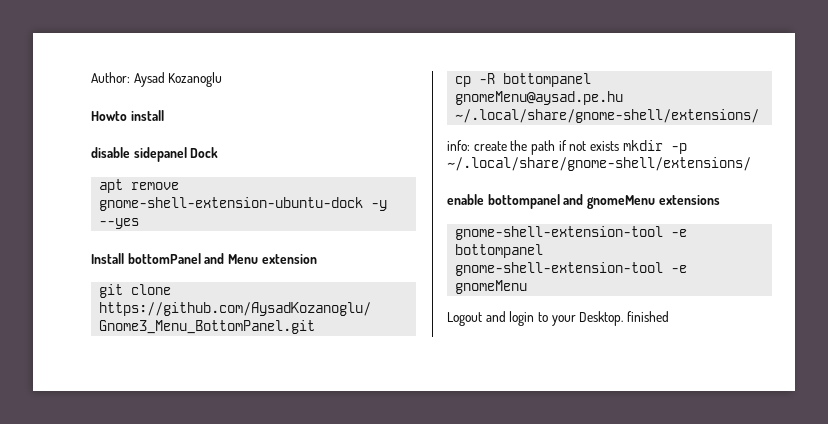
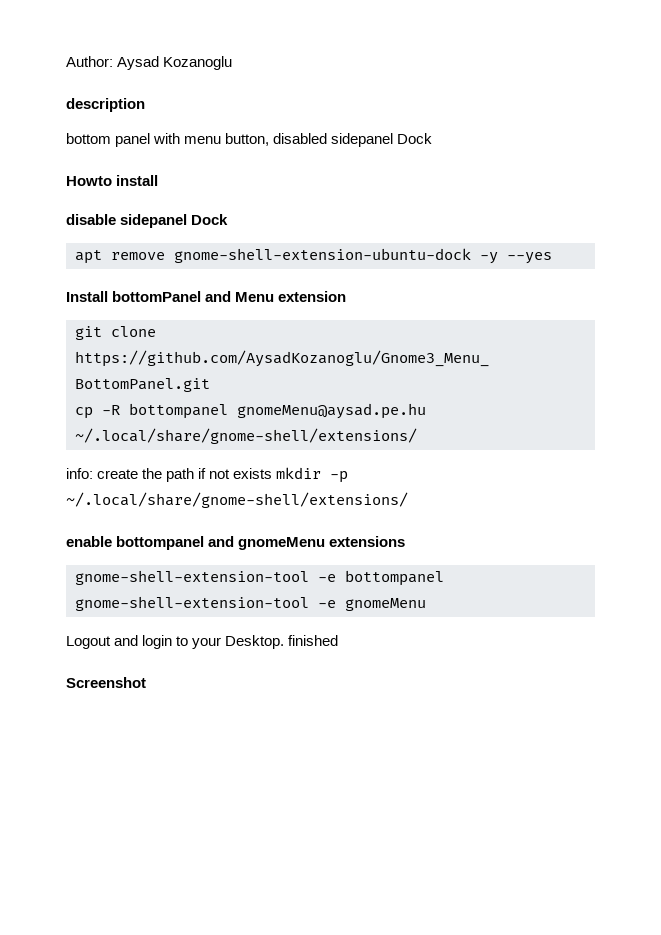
+ description
+ bottom panel with menu button, disabled sidepanel Dock
+ Screenshot

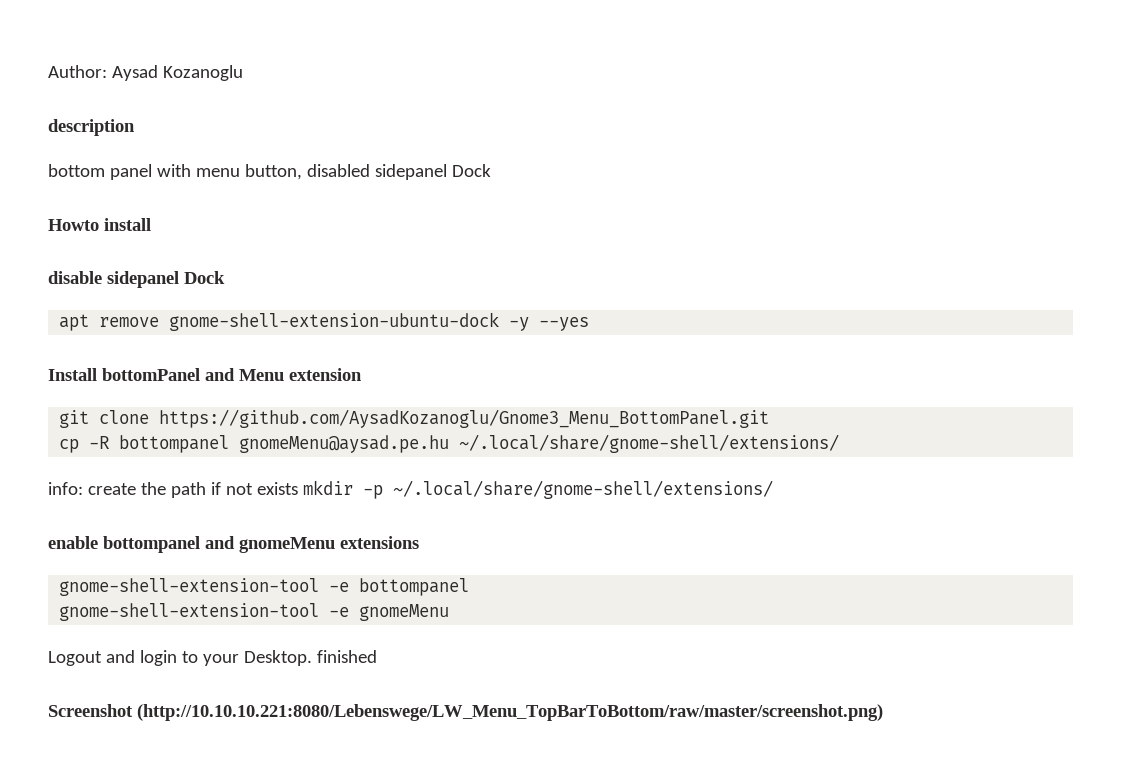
- Screenshot
+ Screenshot (http://10.10.10.221:8080/Lebenswege/LW_Menu_TopBarToBottom/raw/master/screenshot.png)

